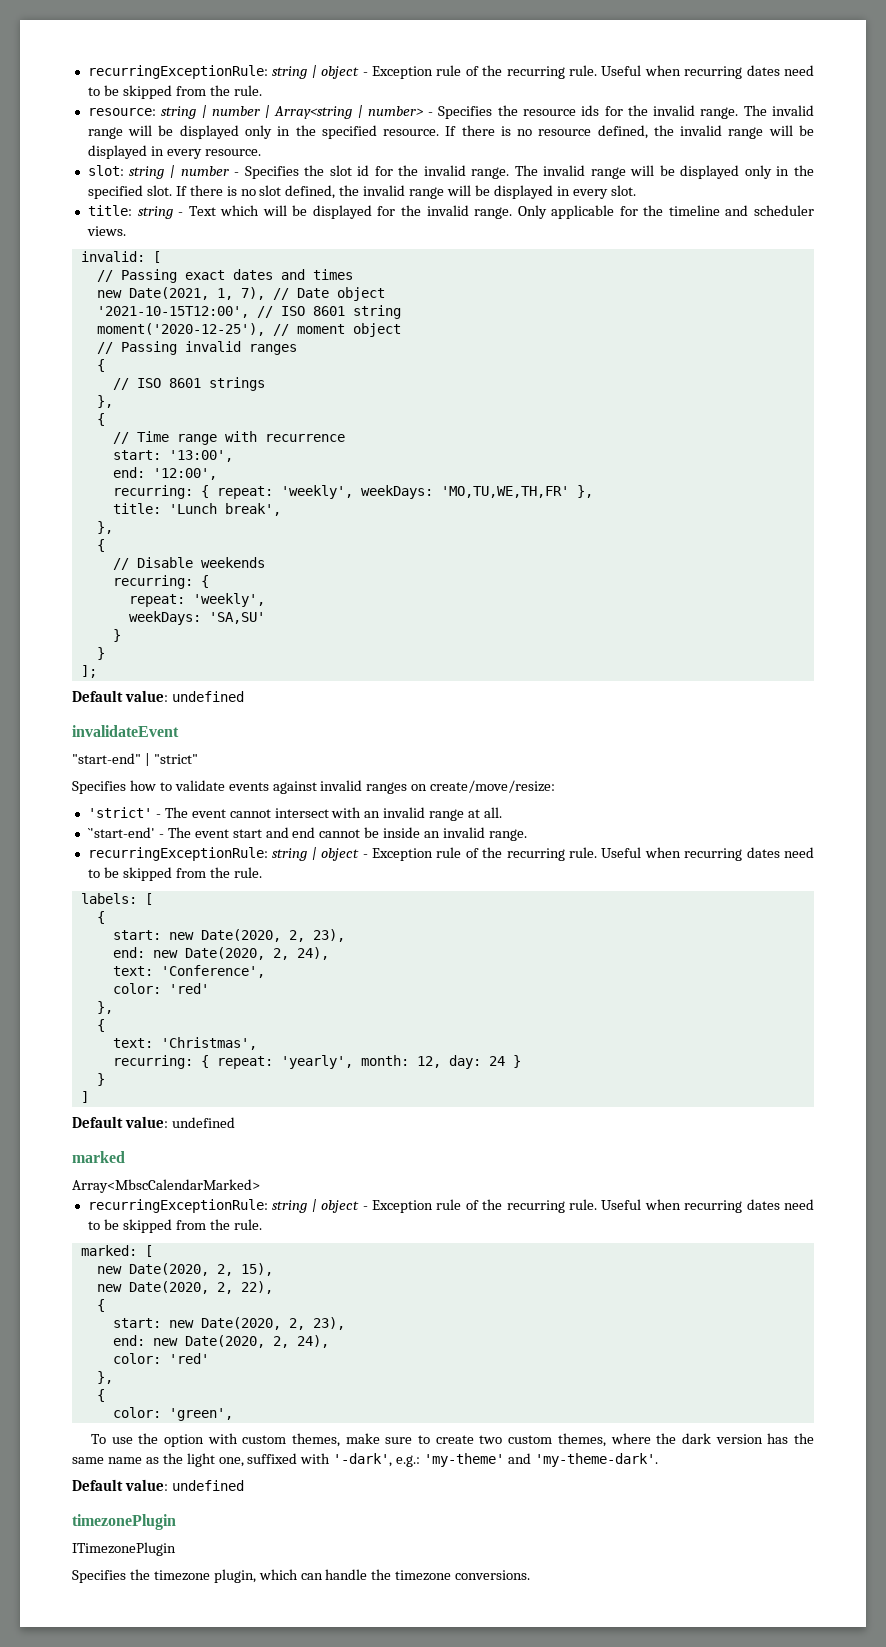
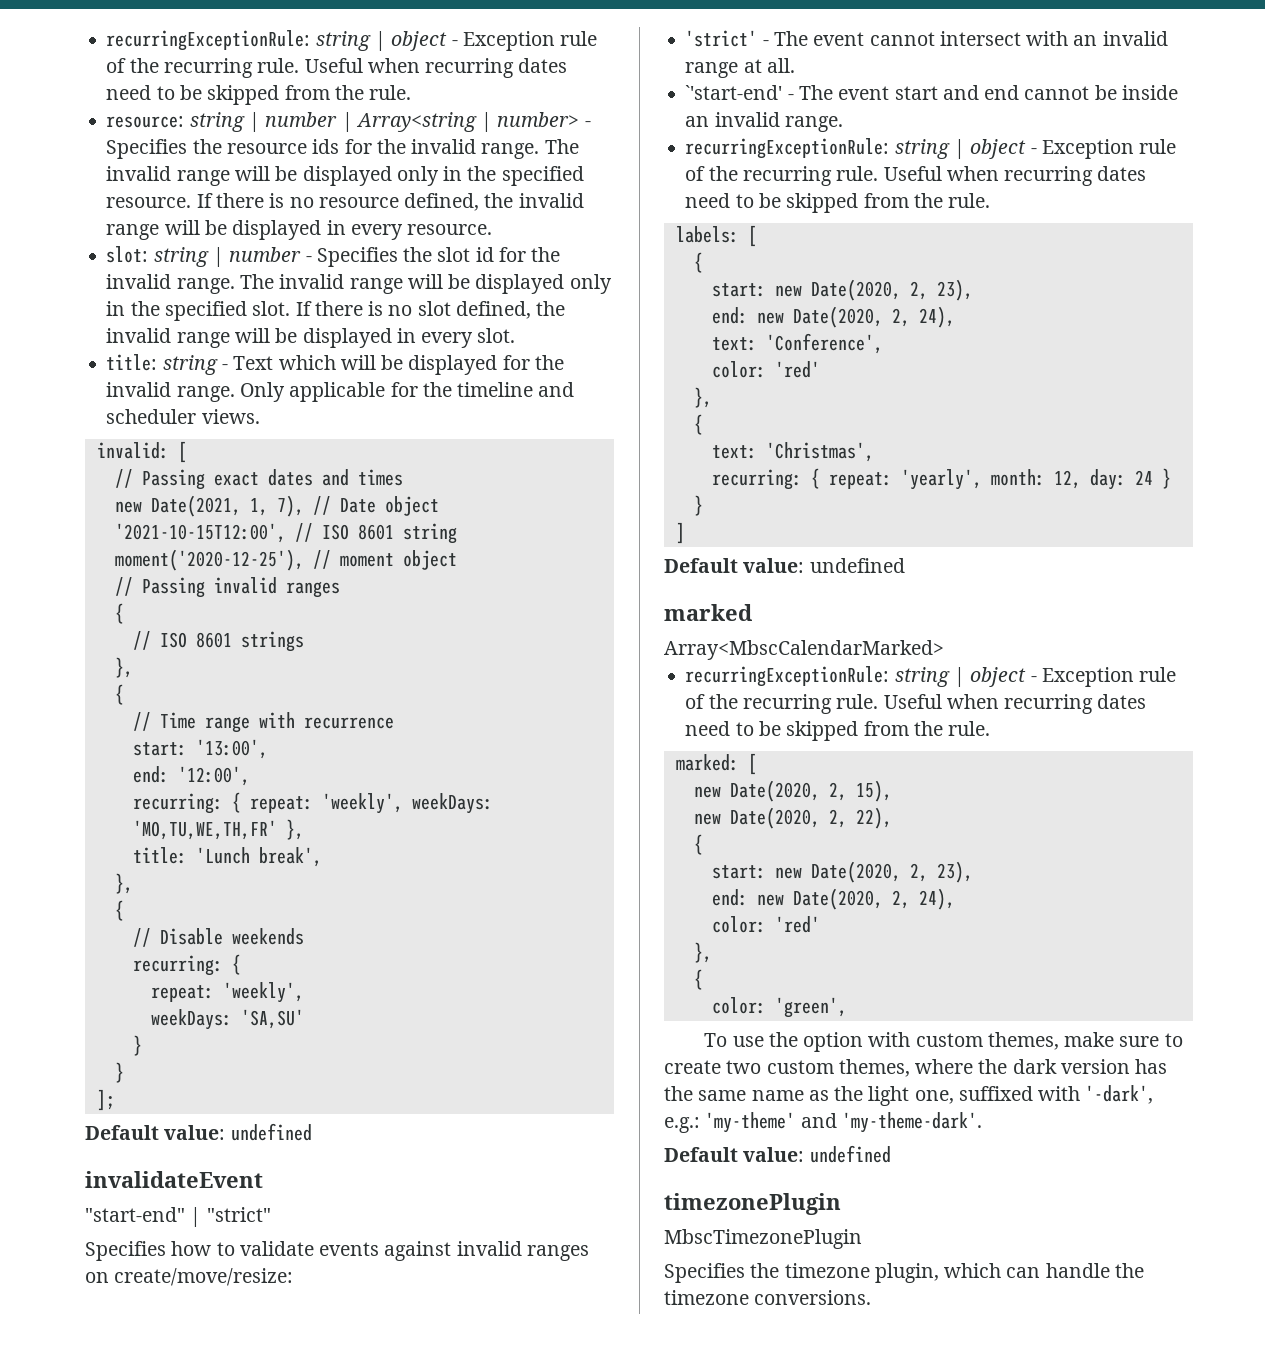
- ITimezonePlugin
+ MbscTimezonePlugin

